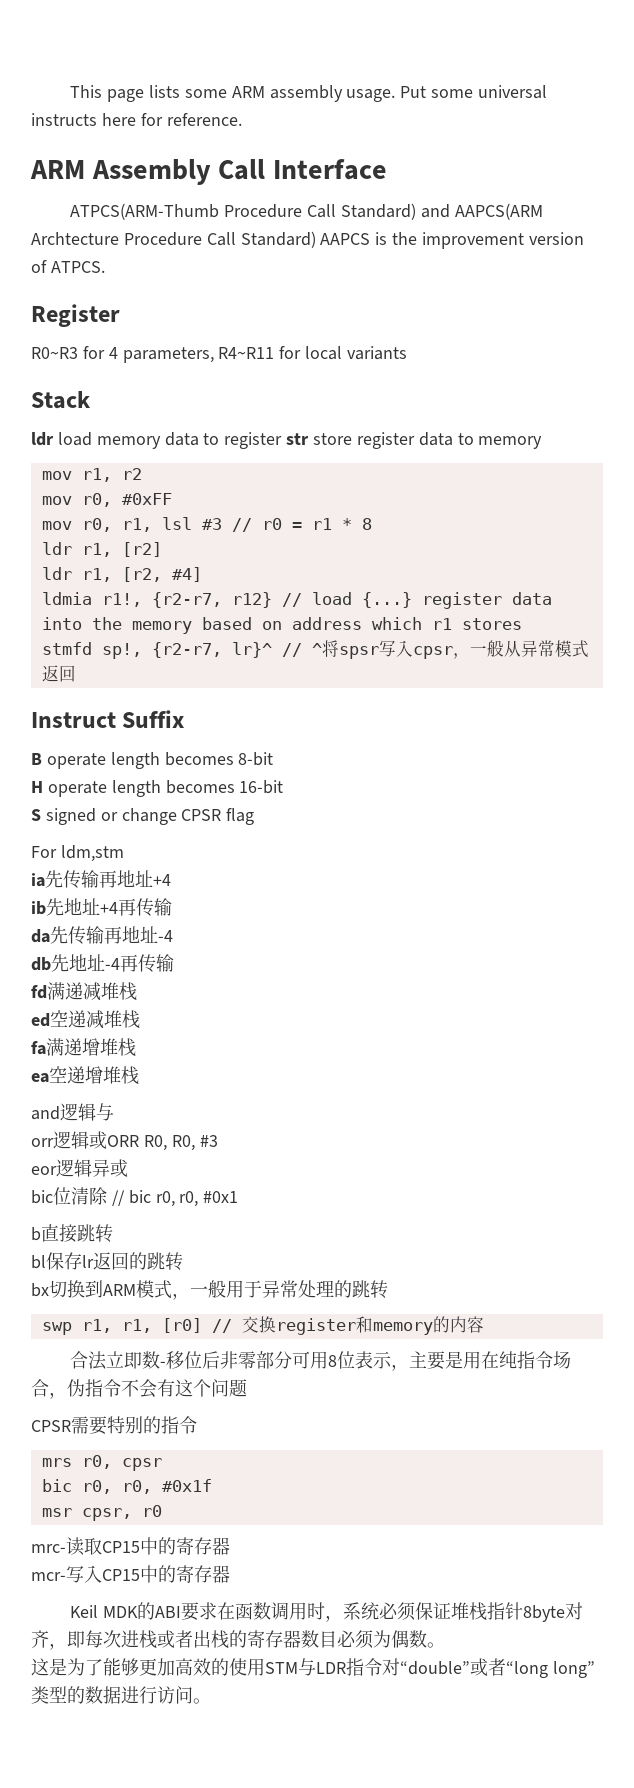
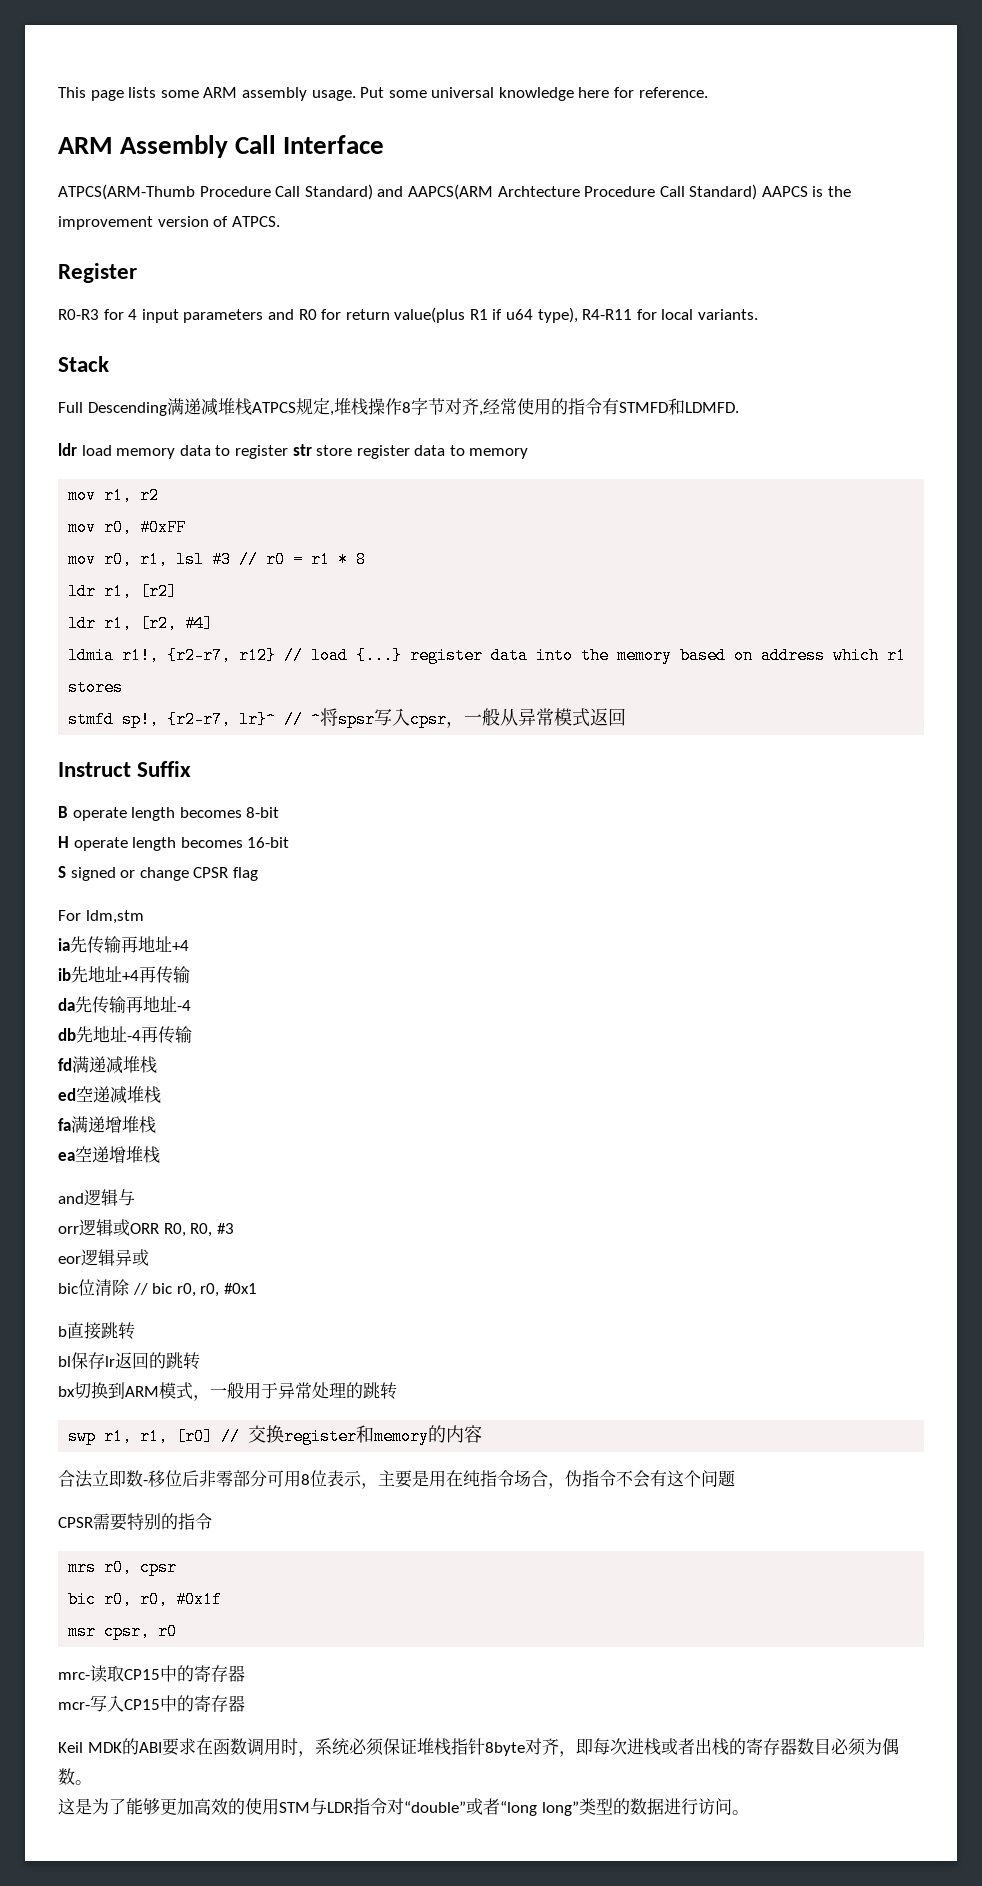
- Put some universal instructs here for reference.
+ Put some universal knowledge here for reference.
- R0~R3 for 4 parameters, R4~R11 for local variants
+ R0-R3 for 4 input parameters and R0 for return value(plus R1 if u64 type), R4-R11 for local variants.
+ Full Descending满递减堆栈ATPCS规定,堆栈操作8字节对齐,经常使用的指令有STMFD和LDMFD.

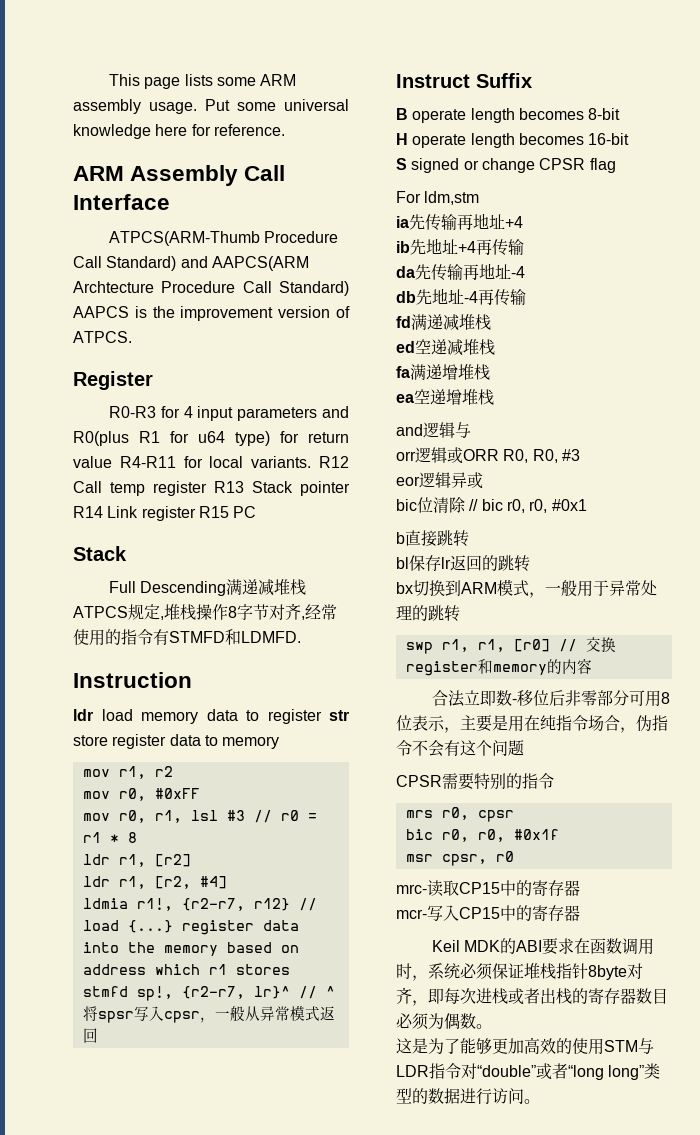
- R0-R3 for 4 input parameters and R0 for return value(plus R1 if u64 type), R4-R11 for local variants.
+ R0-R3 for 4 input parameters and R0(plus R1 for u64 type) for return value R4-R11 for local variants. R12 Call temp register R13 Stack pointer R14 Link register R15 PC
+ Instruction

